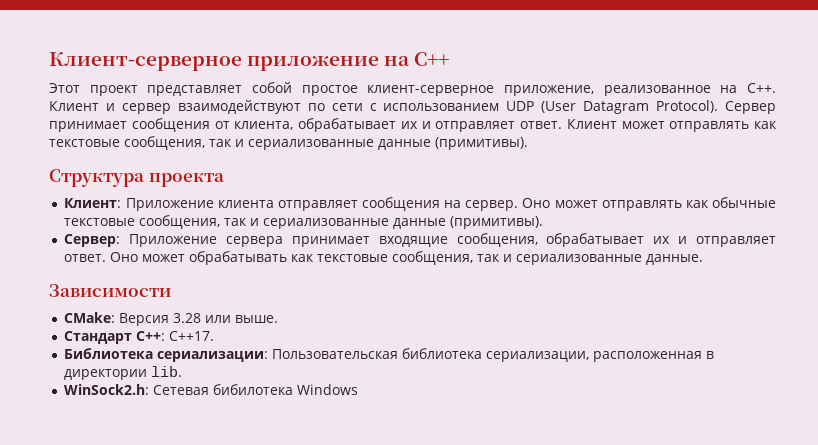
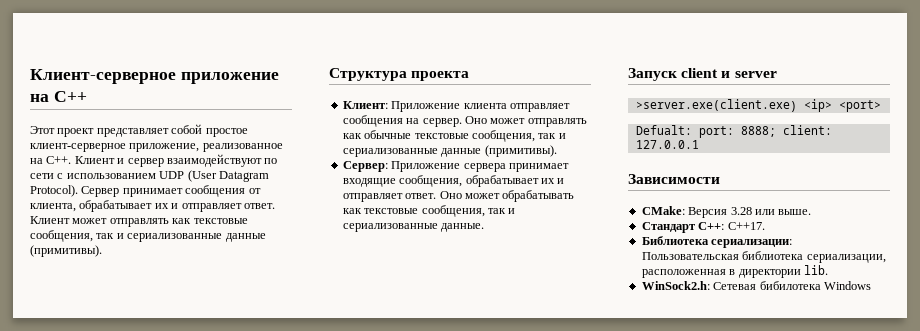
+ Запуск client и server
+ >server.exe(client.exe) <ip> <port>
+ Defualt: port: 8888; client: 127.0.0.1

